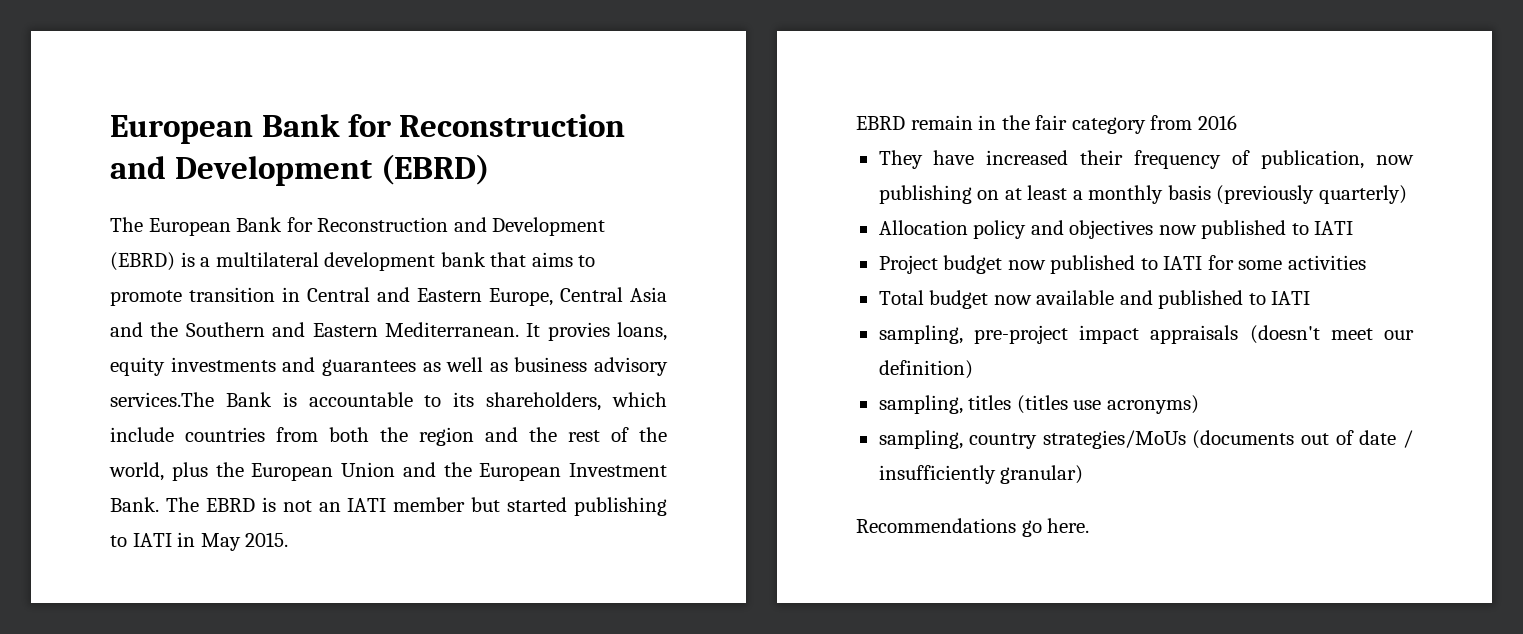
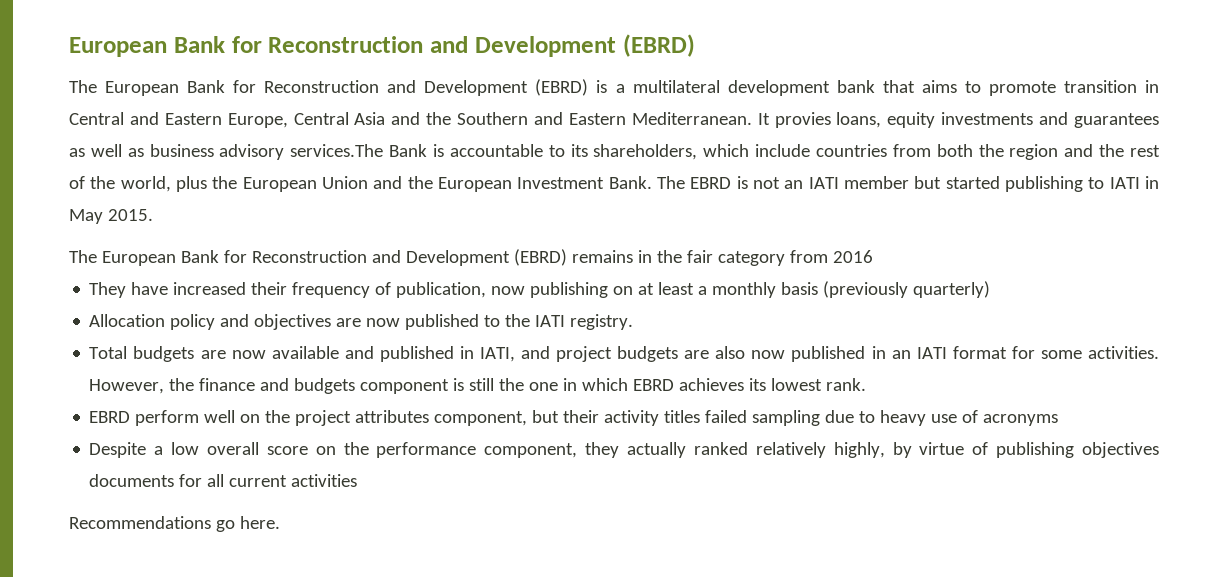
- EBRD remain in the fair category from 2016
+ The European Bank for Reconstruction and Development (EBRD) remains in the fair category from 2016
- Allocation policy and objectives now published to IATI
- Project budget now published to IATI for some activities
+ Allocation policy and objectives are now published to the IATI registry.
- Total budget now available and published to IATI
- sampling, pre-project impact appraisals (doesn't meet our definition)
- sampling, titles (titles use acronyms)
- sampling, country strategies/MoUs (documents out of date / insufficiently granular)
+ Total budgets are now available and published in IATI, and project budgets are also now published in an IATI format for some activities. However, the finance and budgets component is still the one in which EBRD achieves its lowest rank.
+ EBRD perform well on the project attributes component, but their activity titles failed sampling due to heavy use of acronyms
+ Despite a low overall score on the performance component, they actually ranked relatively highly, by virtue of publishing objectives documents for all current activities

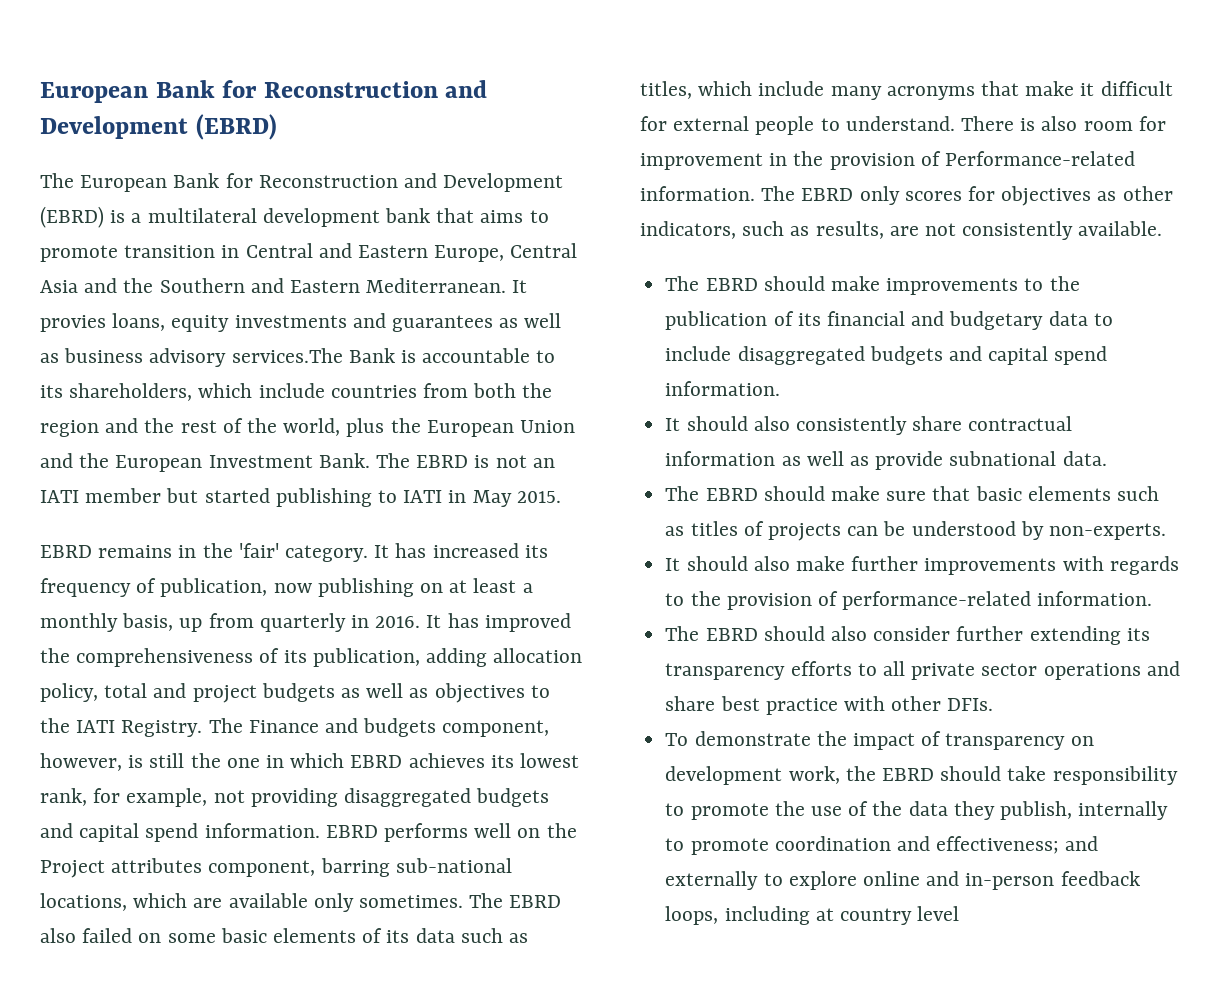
- The European Bank for Reconstruction and Development (EBRD) remains in the fair category from 2016
- They have increased their frequency of publication, now publishing on at least a monthly basis (previously quarterly)
- Allocation policy and objectives are now published to the IATI registry.
- Total budgets are now available and published in IATI, and project budgets are also now published in an IATI format for some activities. However, the finance and budgets component is still the one in which EBRD achieves its lowest rank.
- EBRD perform well on the project attributes component, but their activity titles failed sampling due to heavy use of acronyms
- Despite a low overall score on the performance component, they actually ranked relatively highly, by virtue of publishing objectives documents for all current activities
- Recommendations go here.
+ EBRD remains in the 'fair' category. It has increased its frequency of publication, now publishing on at least a monthly basis, up from quarterly in 2016. It has improved the comprehensiveness of its publication, adding allocation policy, total and project budgets as well as objectives to the IATI Registry. The Finance and budgets component, however, is still the one in which EBRD achieves its lowest rank, for example, not providing disaggregated budgets and capital spend information. EBRD performs well on the Project attributes component, barring sub-national locations, which are available only sometimes. The EBRD also failed on some basic elements of its data such as titles, which include many acronyms that make it difficult for external people to understand. There is also room for improvement in the provision of Performance-related information. The EBRD only scores for objectives as other indicators, such as results, are not consistently available.
+ The EBRD should make improvements to the publication of its financial and budgetary data to include disaggregated budgets and capital spend information.
+ It should also consistently share contractual information as well as provide subnational data.
+ The EBRD should make sure that basic elements such as titles of projects can be understood by non-experts.
+ It should also make further improvements with regards to the provision of performance-related information.
+ The EBRD should also consider further extending its transparency efforts to all private sector operations and share best practice with other DFIs.
+ To demonstrate the impact of transparency on development work, the EBRD should take responsibility to promote the use of the data they publish, internally to promote coordination and effectiveness; and externally to explore online and in-person feedback loops, including at country level

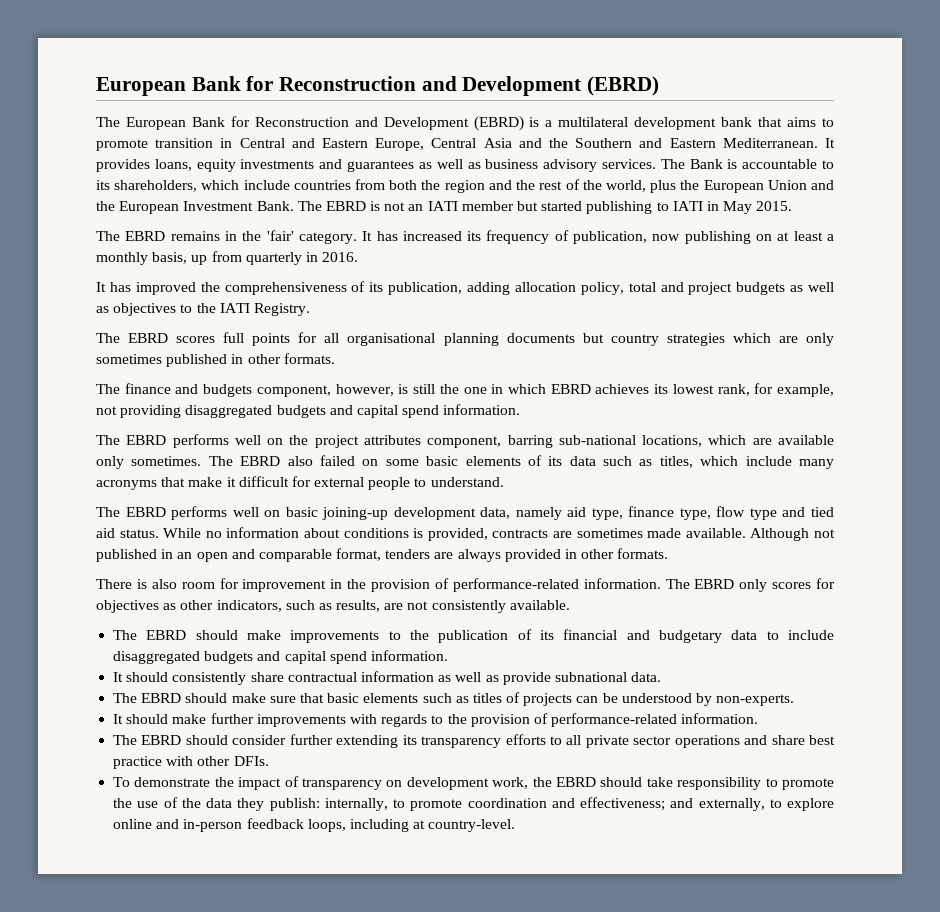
- It provies loans, equity investments and guarantees as well as business advisory services.The Bank is accountable to its shareholders, which include countries from both the region and the rest of the world, plus the European Union and the European Investment Bank.
+ It provides loans, equity investments and guarantees as well as business advisory services. The Bank is accountable to its shareholders, which include countries from both the region and the rest of the world, plus the European Union and the European Investment Bank.
- EBRD remains in the 'fair' category.
+ The EBRD remains in the 'fair' category.
- It has increased its frequency of publication, now publishing on at least a monthly basis, up from quarterly in 2016. It has improved the comprehensiveness of its publication, adding allocation policy, total and project budgets as well as objectives to the IATI Registry. The Finance and budgets component, however, is still the one in which EBRD achieves its lowest rank, for example, not providing disaggregated budgets and capital spend information. EBRD performs well on the Project attributes component, barring sub-national locations, which are available only sometimes.
+ It has increased its frequency of publication, now publishing on at least a monthly basis, up from quarterly in 2016.
+ It has improved the comprehensiveness of its publication, adding allocation policy, total and project budgets as well as objectives to the IATI Registry.
+ The EBRD scores full points for all organisational planning documents but country strategies which are only sometimes published in other formats.
+ The finance and budgets component, however, is still the one in which EBRD achieves its lowest rank, for example, not providing disaggregated budgets and capital spend information.
+ The EBRD performs well on the project attributes component, barring sub-national locations, which are available only sometimes.
- The EBRD also failed on some basic elements of its data such as titles, which include many acronyms that make it difficult for external people to understand. There is also room for improvement in the provision of Performance-related information.
+ The EBRD also failed on some basic elements of its data such as titles, which include many acronyms that make it difficult for external people to understand.
+ The EBRD performs well on basic joining-up development data, namely aid type, finance type, flow type and tied aid status. While no information about conditions is provided, contracts are sometimes made available. Although not published in an open and comparable format, tenders are always provided in other formats.
+ There is also room for improvement in the provision of performance-related information.
- It should also consistently share contractual information as well as provide subnational data.
+ It should consistently share contractual information as well as provide subnational data.
- It should also make further improvements with regards to the provision of performance-related information.
+ It should make further improvements with regards to the provision of performance-related information.
- The EBRD should also consider further extending its transparency efforts to all private sector operations and share best practice with other DFIs.
+ The EBRD should consider further extending its transparency efforts to all private sector operations and share best practice with other DFIs.
- To demonstrate the impact of transparency on development work, the EBRD should take responsibility to promote the use of the data they publish, internally to promote coordination and effectiveness; and externally to explore online and in-person feedback loops, including at country level
+ To demonstrate the impact of transparency on development work, the EBRD should take responsibility to promote the use of the data they publish: internally, to promote coordination and effectiveness; and externally, to explore online and in-person feedback loops, including at country-level.

